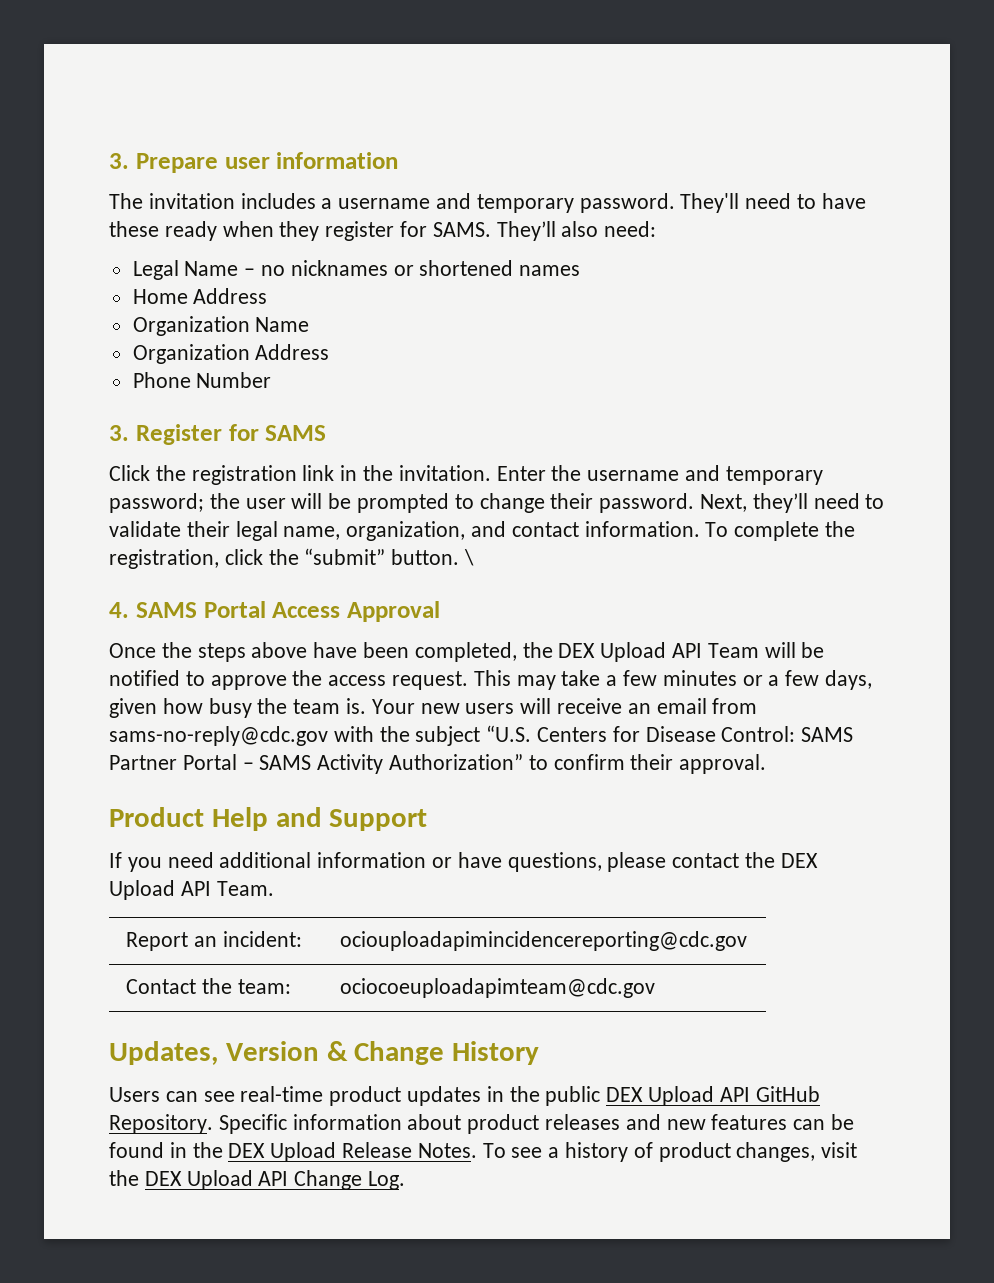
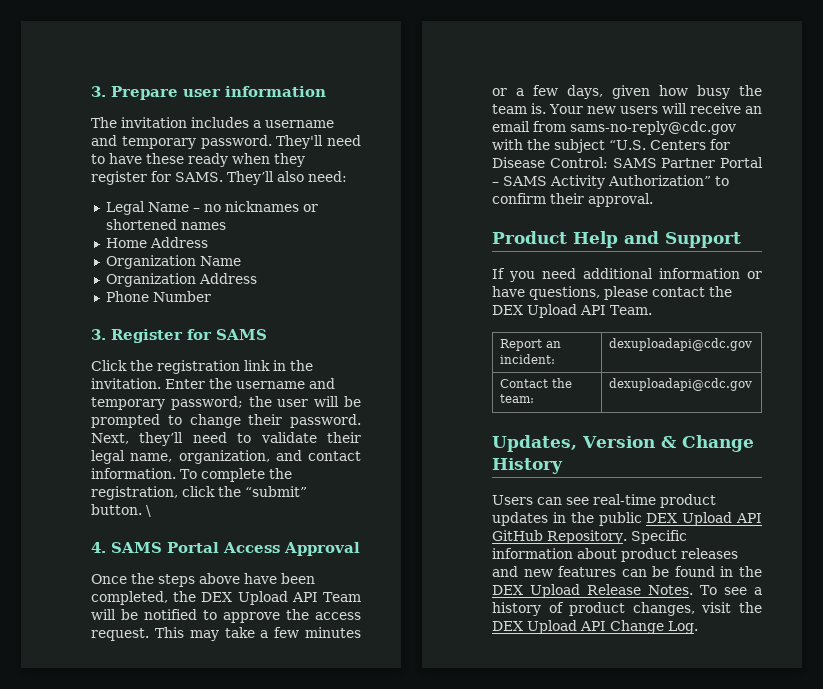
- Report an incident: | ociouploadapimincidencereporting@cdc.gov
+ Report an incident: | dexuploadapi@cdc.gov
- Contact the team: | ociocoeuploadapimteam@cdc.gov
+ Contact the team: | dexuploadapi@cdc.gov

